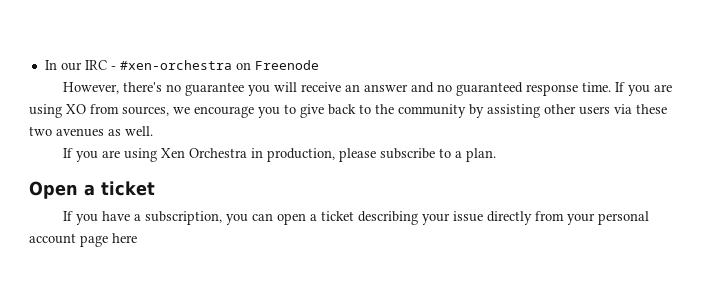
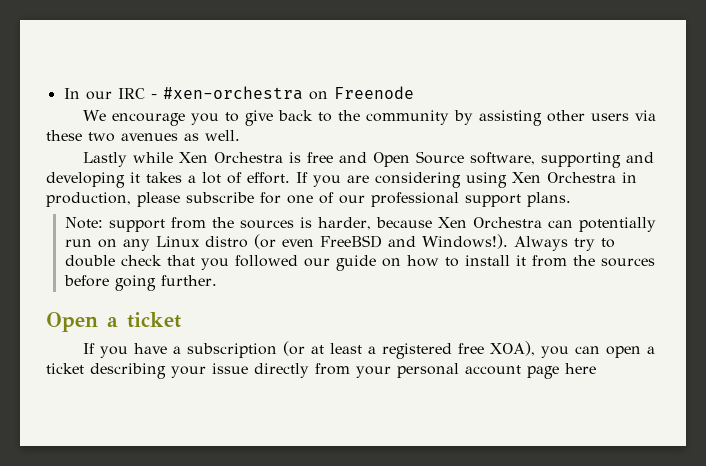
- However, there's no guarantee you will receive an answer and no guaranteed response time. If you are using XO from sources, we encourage you to give back to the community by assisting other users via these two avenues as well.
+ We encourage you to give back to the community by assisting other users via these two avenues as well.
- If you are using Xen Orchestra in production, please subscribe to a plan.
+ Lastly while Xen Orchestra is free and Open Source software, supporting and developing it takes a lot of effort. If you are considering using Xen Orchestra in production, please subscribe for one of our professional support plans.
+ Note: support from the sources is harder, because Xen Orchestra can potentially run on any Linux distro (or even FreeBSD and Windows!). Always try to double check that you followed our guide on how to install it from the sources before going further.
- If you have a subscription, you can open a ticket describing your issue directly from your personal account page here
+ If you have a subscription (or at least a registered free XOA), you can open a ticket describing your issue directly from your personal account page here

